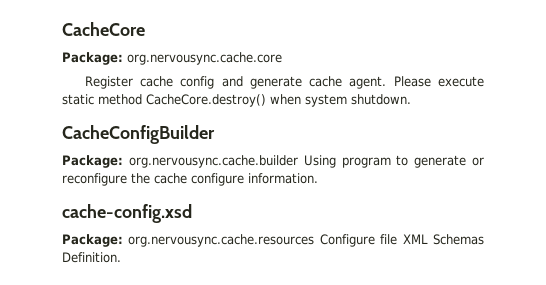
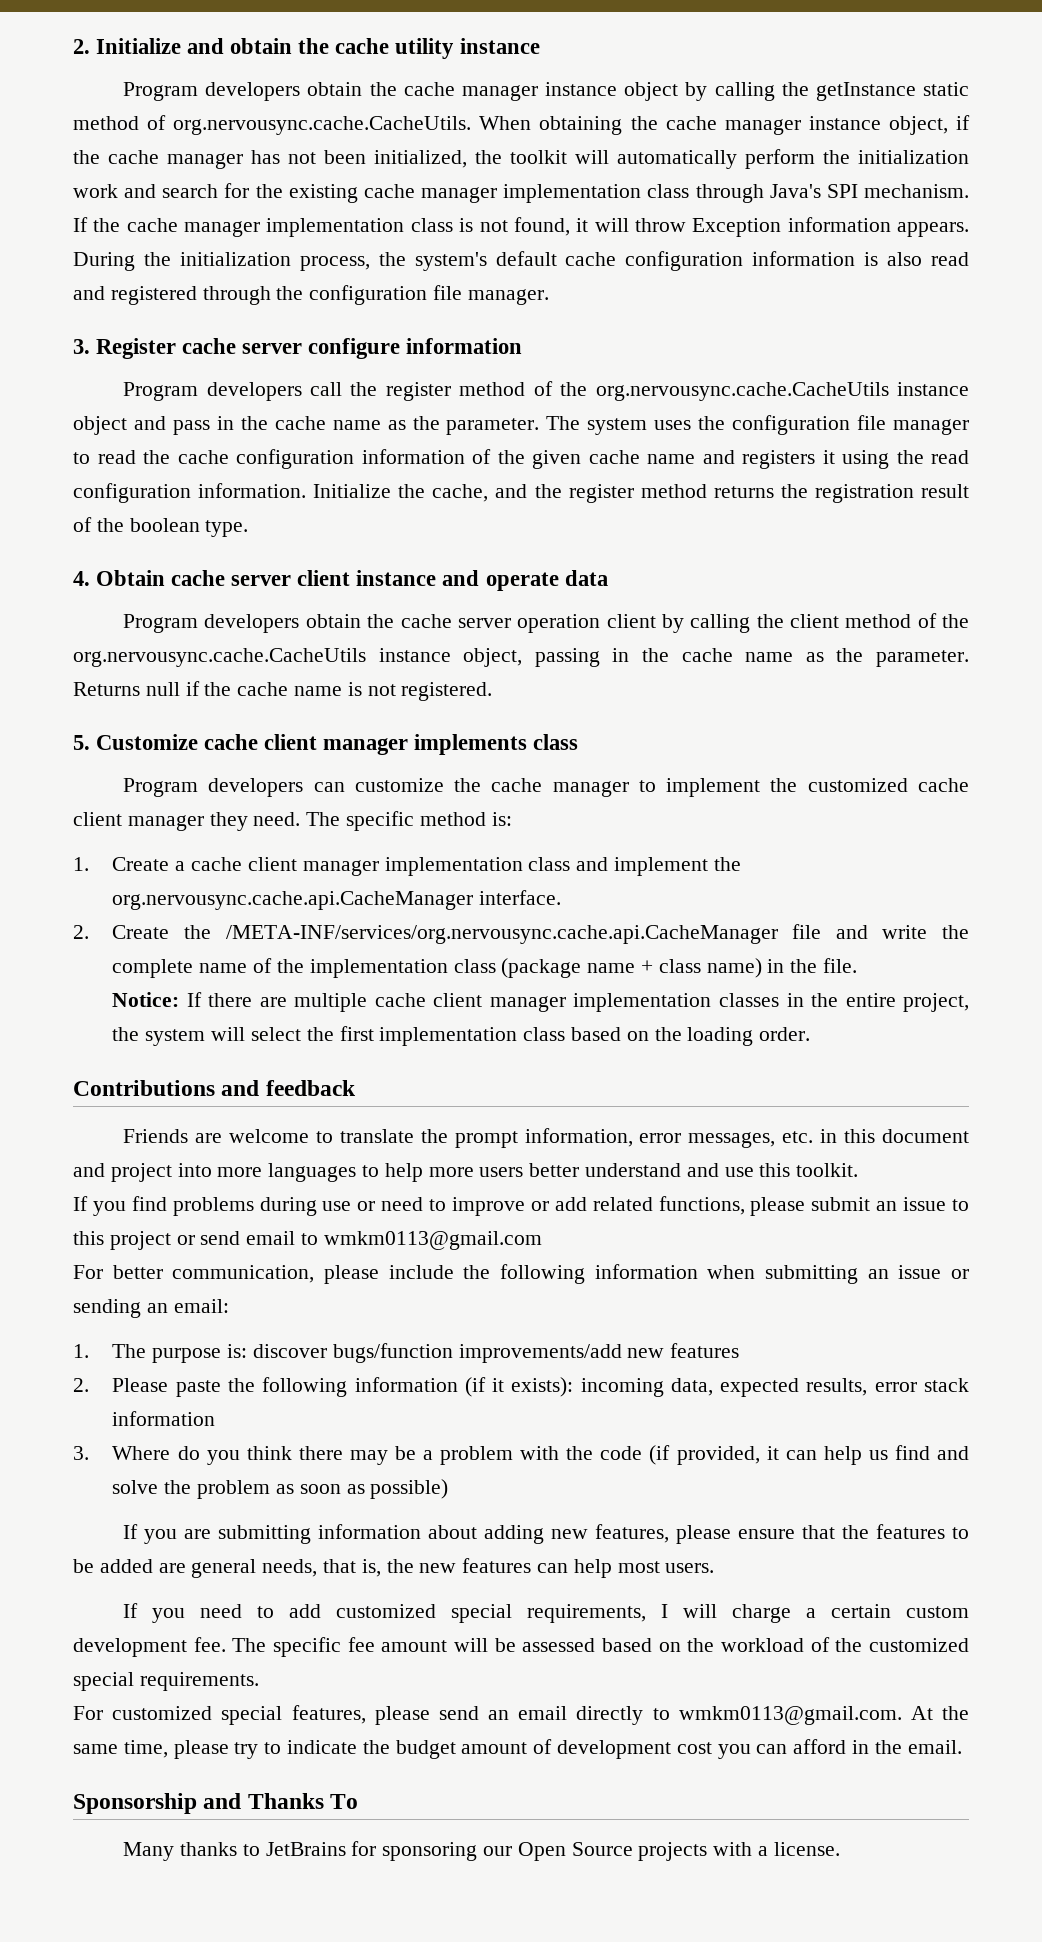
- CacheCore
- Package: org.nervousync.cache.core
- Register cache config and generate cache agent. Please execute static method CacheCore.destroy() when system shutdown.
- CacheConfigBuilder
- Package: org.nervousync.cache.builder Using program to generate or reconfigure the cache configure information.
- cache-config.xsd
- Package: org.nervousync.cache.resources Configure file XML Schemas Definition.
+ 2. Initialize and obtain the cache utility instance
+ Program developers obtain the cache manager instance object by calling the getInstance static method of org.nervousync.cache.CacheUtils. When obtaining the cache manager instance object, if the cache manager has not been initialized, the toolkit will automatically perform the initialization work and search for the existing cache manager implementation class through Java's SPI mechanism. If the cache manager implementation class is not found, it will throw Exception information appears. During the initialization process, the system's default cache configuration information is also read and registered through the configuration file manager.
+ 3. Register cache server configure information
+ Program developers call the register method of the org.nervousync.cache.CacheUtils instance object and pass in the cache name as the parameter. The system uses the configuration file manager to read the cache configuration information of the given cache name and registers it using the read configuration information. Initialize the cache, and the register method returns the registration result of the boolean type.
+ 4. Obtain cache server client instance and operate data
+ Program developers obtain the cache server operation client by calling the client method of the org.nervousync.cache.CacheUtils instance object, passing in the cache name as the parameter. Returns null if the cache name is not registered.
+ 5. Customize cache client manager implements class
+ Program developers can customize the cache manager to implement the customized cache client manager they need. The specific method is:
+ 1. Create a cache client manager implementation class and implement the org.nervousync.cache.api.CacheManager interface.
+ 2. Create the /META-INF/services/org.nervousync.cache.api.CacheManager file and write the complete name of the implementation class (package name + class name) in the file.
+ Notice: If there are multiple cache client manager implementation classes in the entire project, the system will select the first implementation class based on the loading order.
+ Contributions and feedback
+ Friends are welcome to translate the prompt information, error messages, etc. in this document and project into more languages to help more users better understand and use this toolkit.
+ If you find problems during use or need to improve or add related functions, please submit an issue to this project or send email to wmkm0113@gmail.com
+ For better communication, please include the following information when submitting an issue or sending an email:
+ 1. The purpose is: discover bugs/function improvements/add new features
+ 2. Please paste the following information (if it exists): incoming data, expected results, error stack information
+ 3. Where do you think there may be a problem with the code (if provided, it can help us find and solve the problem as soon as possible)
+ If you are submitting information about adding new features, please ensure that the features to be added are general needs, that is, the new features can help most users.
+ If you need to add customized special requirements, I will charge a certain custom development fee. The specific fee amount will be assessed based on the workload of the customized special requirements.
+ For customized special features, please send an email directly to wmkm0113@gmail.com. At the same time, please try to indicate the budget amount of development cost you can afford in the email.
+ Sponsorship and Thanks To
+ Many thanks to JetBrains for sponsoring our Open Source projects with a license.

